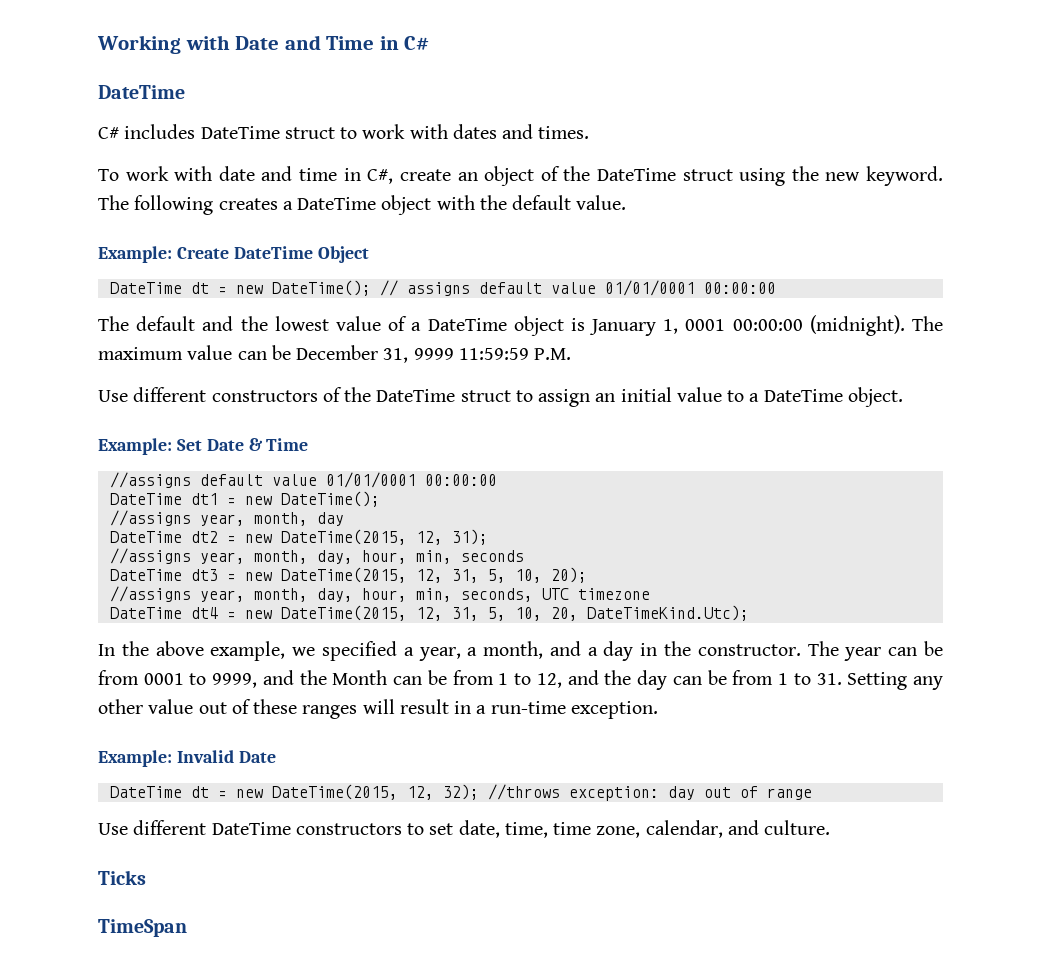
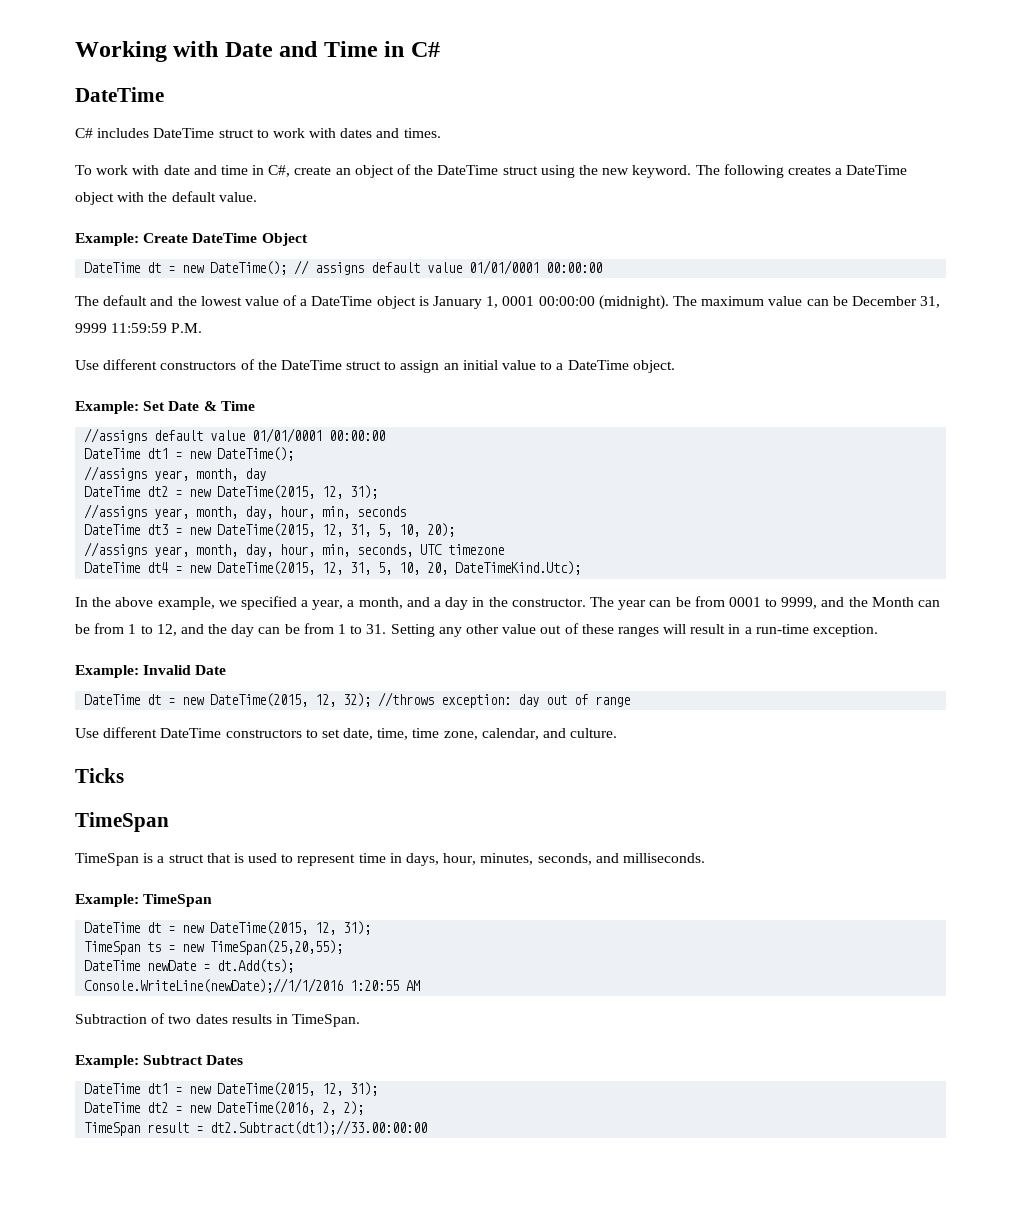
+ TimeSpan is a struct that is used to represent time in days, hour, minutes, seconds, and milliseconds.
+ Example: TimeSpan
+ DateTime dt = new DateTime(2015, 12, 31);
+ TimeSpan ts = new TimeSpan(25,20,55);
+ DateTime newDate = dt.Add(ts);
+ Console.WriteLine(newDate);//1/1/2016 1:20:55 AM
+ Subtraction of two dates results in TimeSpan.
+ Example: Subtract Dates
+ DateTime dt1 = new DateTime(2015, 12, 31);
+ DateTime dt2 = new DateTime(2016, 2, 2);
+ TimeSpan result = dt2.Subtract(dt1);//33.00:00:00

